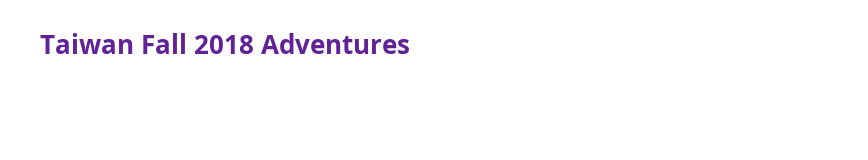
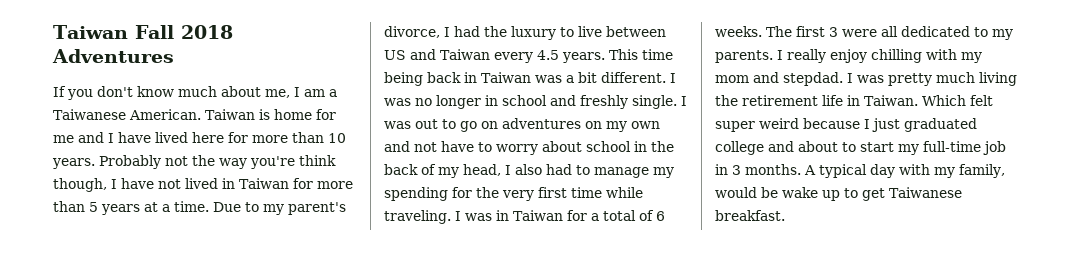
+ If you don't know much about me, I am a Taiwanese American. Taiwan is home for me and I have lived here for more than 10 years. Probably not the way you're think though, I have not lived in Taiwan for more than 5 years at a time. Due to my parent's divorce, I had the luxury to live between US and Taiwan every 4.5 years. This time being back in Taiwan was a bit different. I was no longer in school and freshly single. I was out to go on adventures on my own and not have to worry about school in the back of my head, I also had to manage my spending for the very first time while traveling. I was in Taiwan for a total of 6 weeks. The first 3 were all dedicated to my parents. I really enjoy chilling with my mom and stepdad. I was pretty much living the retirement life in Taiwan. Which felt super weird because I just graduated college and about to start my full-time job in 3 months. A typical day with my family, would be wake up to get Taiwanese breakfast.

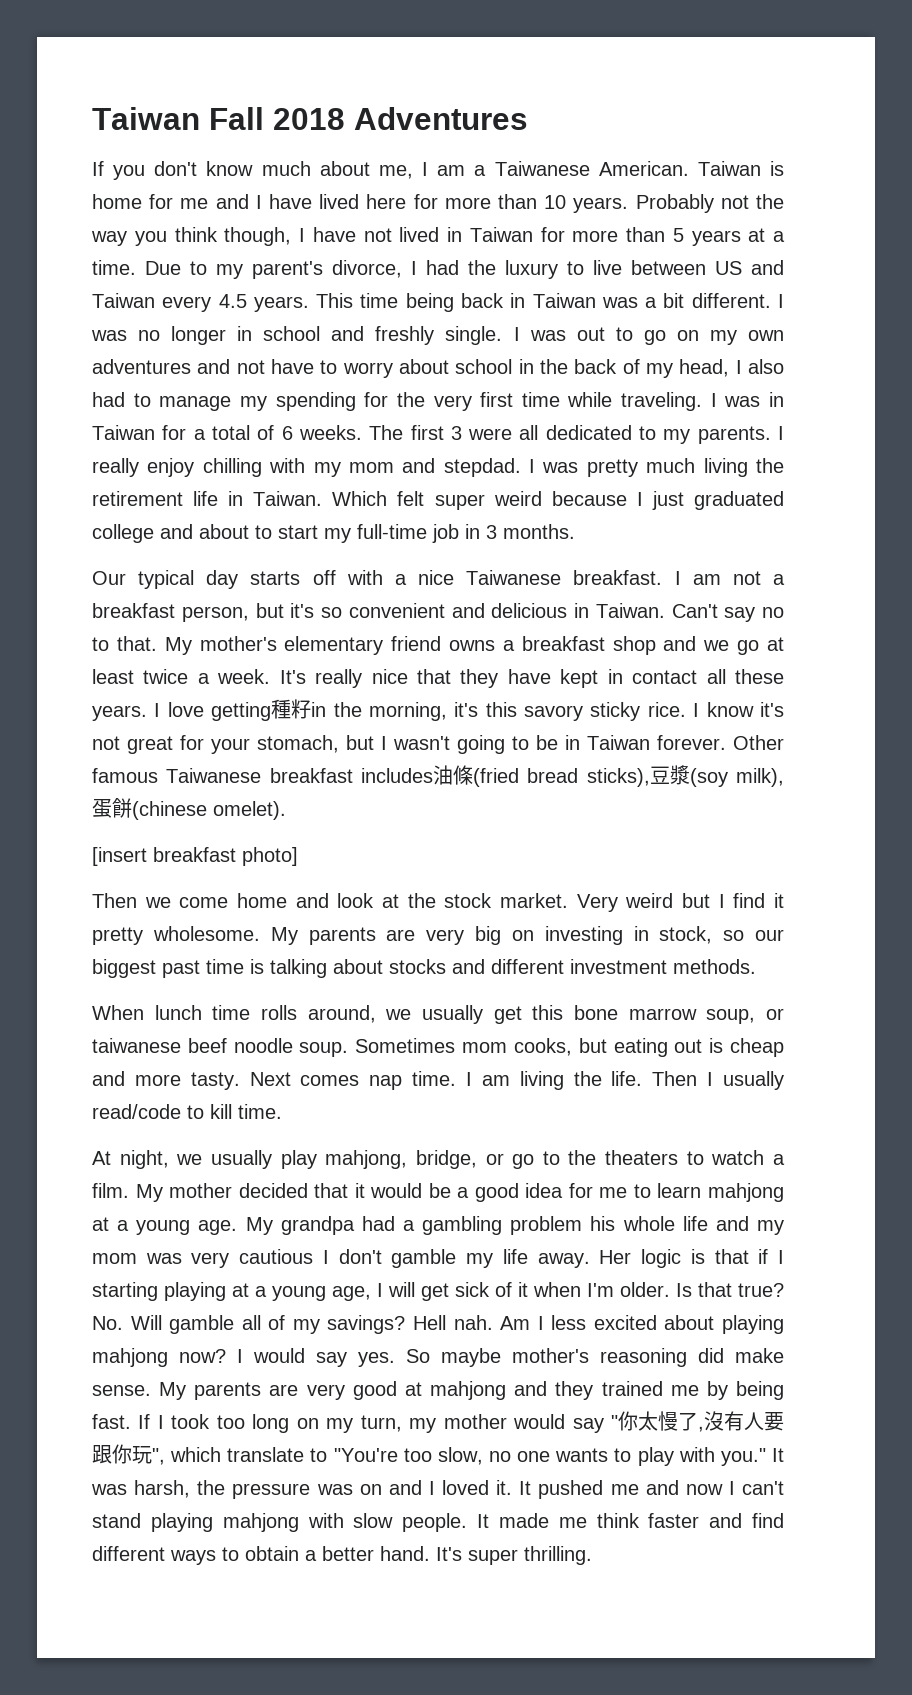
- Probably not the way you're think though, I have not lived in Taiwan for more than 5 years at a time.
+ Probably not the way you think though, I have not lived in Taiwan for more than 5 years at a time.
- I was out to go on adventures on my own and not have to worry about school in the back of my head, I also had to manage my spending for the very first time while traveling.
+ I was out to go on my own adventures and not have to worry about school in the back of my head, I also had to manage my spending for the very first time while traveling.
- Which felt super weird because I just graduated college and about to start my full-time job in 3 months. A typical day with my family, would be wake up to get Taiwanese breakfast.
+ Which felt super weird because I just graduated college and about to start my full-time job in 3 months.
+ Our typical day starts off with a nice Taiwanese breakfast. I am not a breakfast person, but it's so convenient and delicious in Taiwan. Can't say no to that. My mother's elementary friend owns a breakfast shop and we go at least twice a week. It's really nice that they have kept in contact all these years. I love getting種籽in the morning, it's this savory sticky rice. I know it's not great for your stomach, but I wasn't going to be in Taiwan forever. Other famous Taiwanese breakfast includes油條(fried bread sticks),豆漿(soy milk),蛋餅(chinese omelet).
+ [insert breakfast photo]
+ Then we come home and look at the stock market. Very weird but I find it pretty wholesome. My parents are very big on investing in stock, so our biggest past time is talking about stocks and different investment methods.
+ When lunch time rolls around, we usually get this bone marrow soup, or taiwanese beef noodle soup. Sometimes mom cooks, but eating out is cheap and more tasty. Next comes nap time. I am living the life. Then I usually read/code to kill time.
+ At night, we usually play mahjong, bridge, or go to the theaters to watch a film. My mother decided that it would be a good idea for me to learn mahjong at a young age. My grandpa had a gambling problem his whole life and my mom was very cautious I don't gamble my life away. Her logic is that if I starting playing at a young age, I will get sick of it when I'm older. Is that true? No. Will gamble all of my savings? Hell nah. Am I less excited about playing mahjong now? I would say yes. So maybe mother's reasoning did make sense. My parents are very good at mahjong and they trained me by being fast. If I took too long on my turn, my mother would say "你太慢了,沒有人要跟你玩", which translate to "You're too slow, no one wants to play with you." It was harsh, the pressure was on and I loved it. It pushed me and now I can't stand playing mahjong with slow people. It made me think faster and find different ways to obtain a better hand. It's super thrilling.

